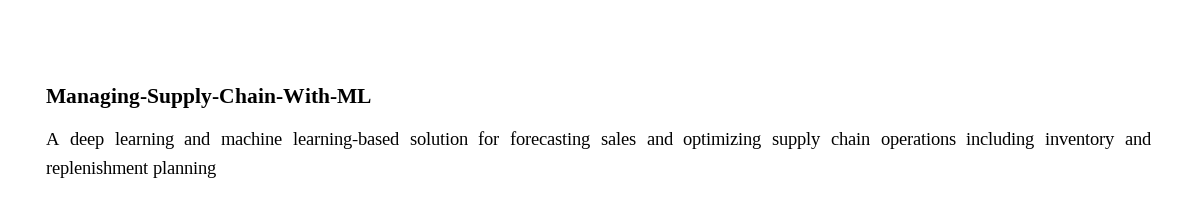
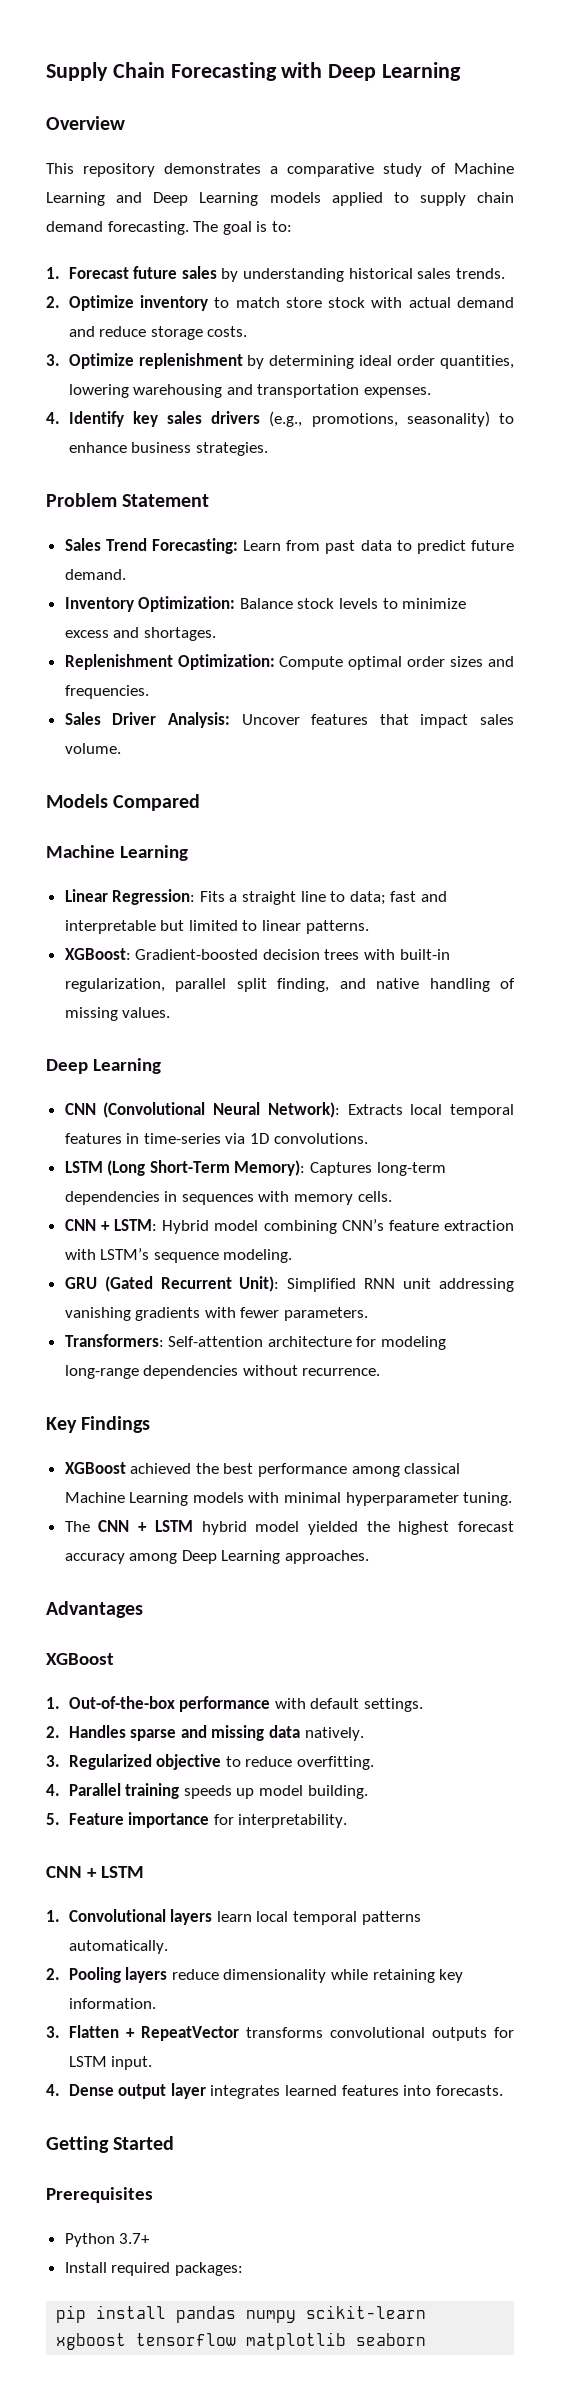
- Managing-Supply-Chain-With-ML
- A deep learning and machine learning-based solution for forecasting sales and optimizing supply chain operations including inventory and replenishment planning
+ Supply Chain Forecasting with Deep Learning
+ Overview
+ This repository demonstrates a comparative study of Machine Learning and Deep Learning models applied to supply chain demand forecasting. The goal is to:
+ 1. Forecast future sales by understanding historical sales trends.
+ 2. Optimize inventory to match store stock with actual demand and reduce storage costs.
+ 3. Optimize replenishment by determining ideal order quantities, lowering warehousing and transportation expenses.
+ 4. Identify key sales drivers (e.g., promotions, seasonality) to enhance business strategies.
+ Problem Statement
+ Sales Trend Forecasting: Learn from past data to predict future demand.
+ Inventory Optimization: Balance stock levels to minimize excess and shortages.
+ Replenishment Optimization: Compute optimal order sizes and frequencies.
+ Sales Driver Analysis: Uncover features that impact sales volume.
+ Models Compared
+ Machine Learning
+ Linear Regression: Fits a straight line to data; fast and interpretable but limited to linear patterns.
+ XGBoost: Gradient-boosted decision trees with built-in regularization, parallel split finding, and native handling of missing values.
+ Deep Learning
+ CNN (Convolutional Neural Network): Extracts local temporal features in time-series via 1D convolutions.
+ LSTM (Long Short-Term Memory): Captures long-term dependencies in sequences with memory cells.
+ CNN + LSTM: Hybrid model combining CNN’s feature extraction with LSTM’s sequence modeling.
+ GRU (Gated Recurrent Unit): Simplified RNN unit addressing vanishing gradients with fewer parameters.
+ Transformers: Self-attention architecture for modeling long-range dependencies without recurrence.
+ Key Findings
+ XGBoost achieved the best performance among classical Machine Learning models with minimal hyperparameter tuning.
+ The CNN + LSTM hybrid model yielded the highest forecast accuracy among Deep Learning approaches.
+ Advantages
+ XGBoost
+ 1. Out-of-the-box performance with default settings.
+ 2. Handles sparse and missing data natively.
+ 3. Regularized objective to reduce overfitting.
+ 4. Parallel training speeds up model building.
+ 5. Feature importance for interpretability.
+ CNN + LSTM
+ 1. Convolutional layers learn local temporal patterns automatically.
+ 2. Pooling layers reduce dimensionality while retaining key information.
+ 3. Flatten + RepeatVector transforms convolutional outputs for LSTM input.
+ 4. Dense output layer integrates learned features into forecasts.
+ Getting Started
+ Prerequisites
+ Python 3.7+
+ Install required packages:
+ pip install pandas numpy scikit-learn xgboost tensorflow matplotlib seaborn

